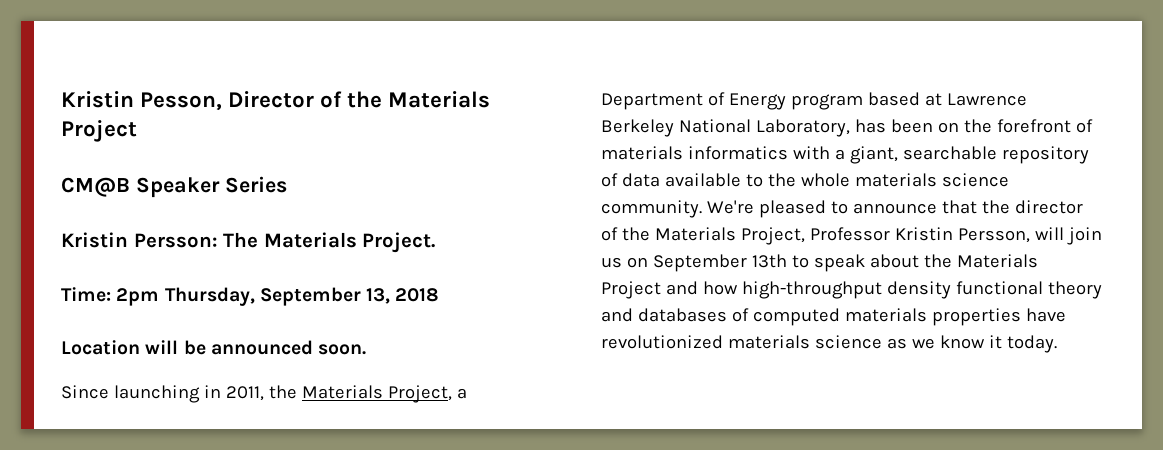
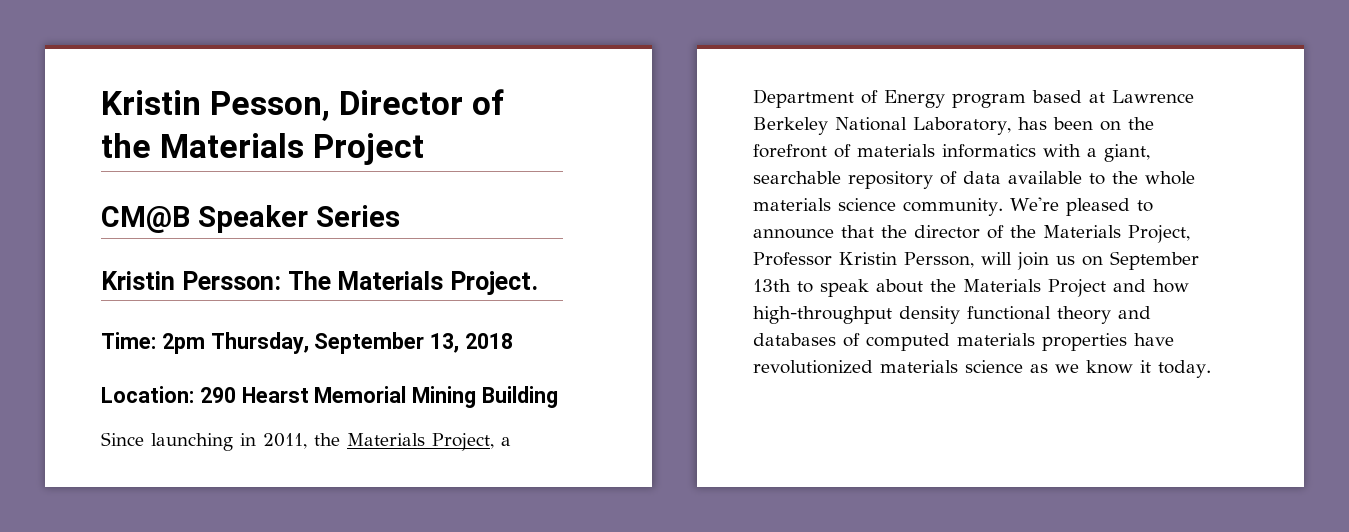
- Location will be announced soon.
+ Location: 290 Hearst Memorial Mining Building

